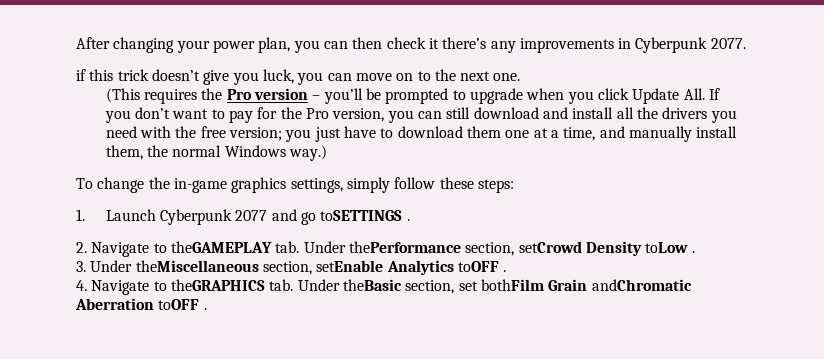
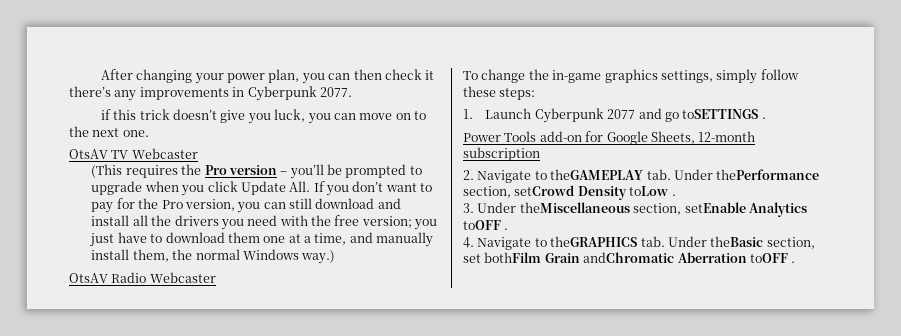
+ OtsAV TV Webcaster
+ OtsAV Radio Webcaster
+ Power Tools add-on for Google Sheets, 12-month subscription

